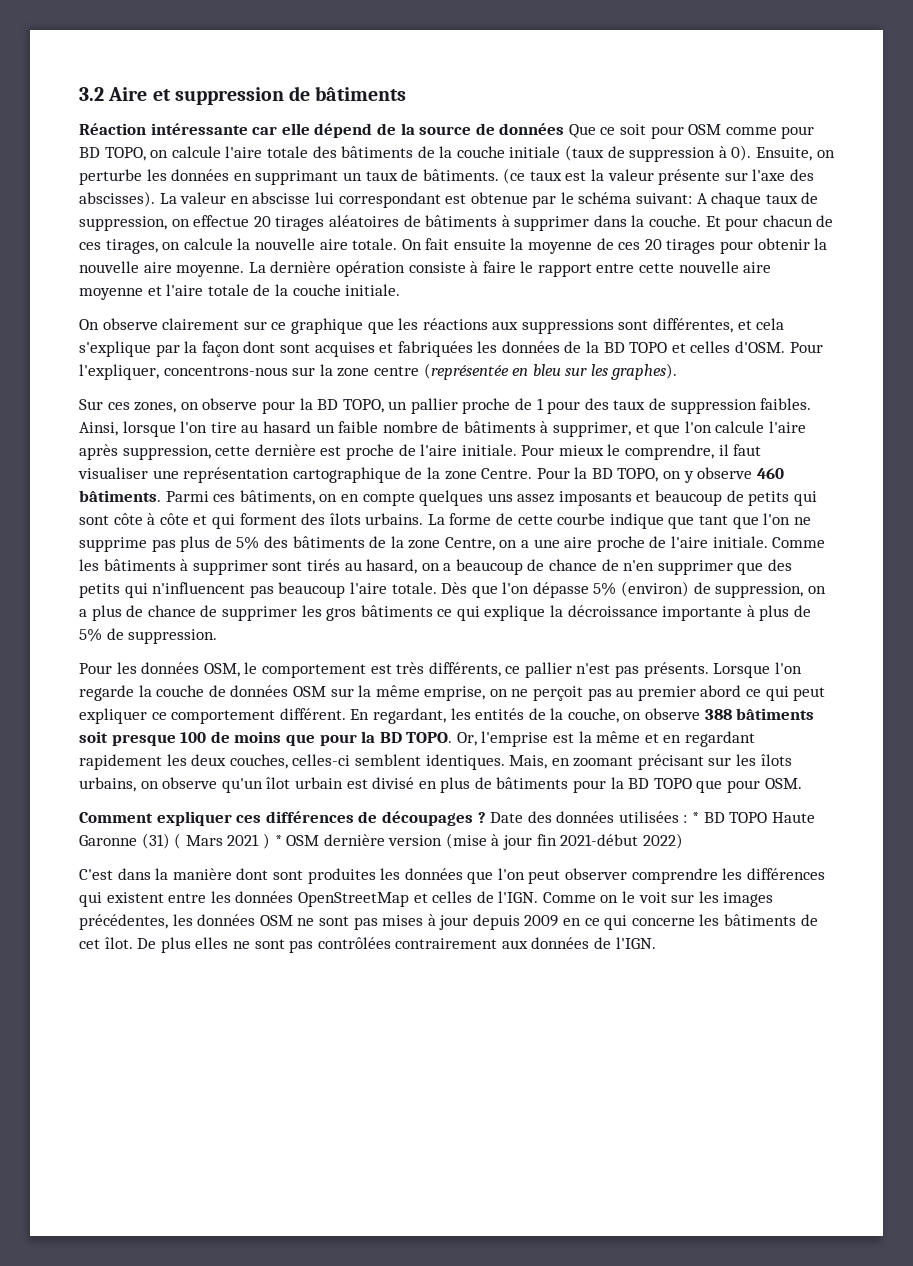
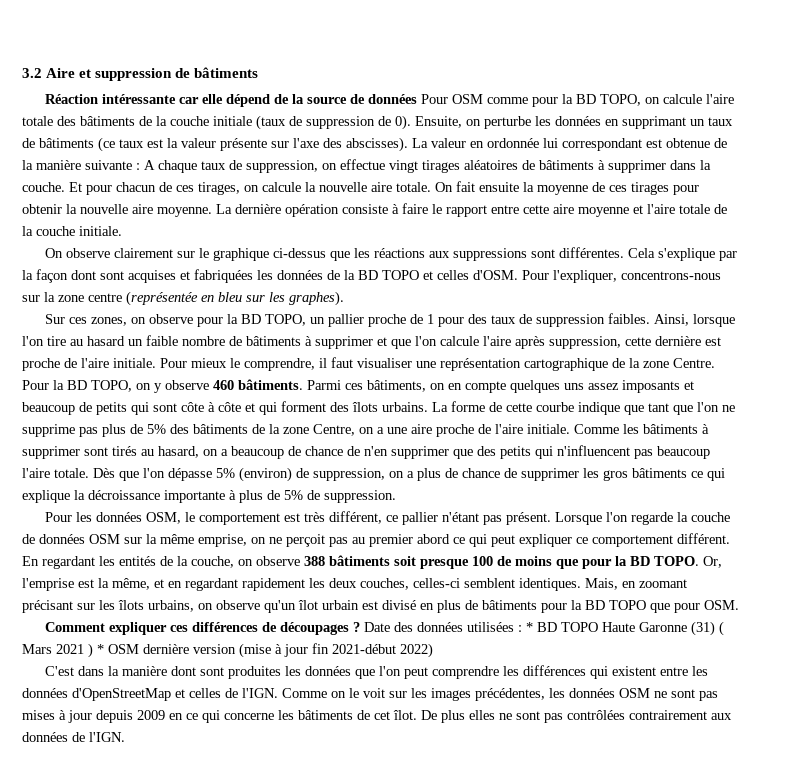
- Réaction intéressante car elle dépend de la source de données Que ce soit pour OSM comme pour BD TOPO, on calcule l'aire totale des bâtiments de la couche initiale (taux de suppression à 0).
+ Réaction intéressante car elle dépend de la source de données Pour OSM comme pour la BD TOPO, on calcule l'aire totale des bâtiments de la couche initiale (taux de suppression de 0).
- Ensuite, on perturbe les données en supprimant un taux de bâtiments. (ce taux est la valeur présente sur l'axe des abscisses).
+ Ensuite, on perturbe les données en supprimant un taux de bâtiments (ce taux est la valeur présente sur l'axe des abscisses).
- La valeur en abscisse lui correspondant est obtenue par le schéma suivant: A chaque taux de suppression, on effectue 20 tirages aléatoires de bâtiments à supprimer dans la couche.
+ La valeur en ordonnée lui correspondant est obtenue de la manière suivante : A chaque taux de suppression, on effectue vingt tirages aléatoires de bâtiments à supprimer dans la couche.
- On fait ensuite la moyenne de ces 20 tirages pour obtenir la nouvelle aire moyenne.
+ On fait ensuite la moyenne de ces tirages pour obtenir la nouvelle aire moyenne.
- La dernière opération consiste à faire le rapport entre cette nouvelle aire moyenne et l'aire totale de la couche initiale.
+ La dernière opération consiste à faire le rapport entre cette aire moyenne et l'aire totale de la couche initiale.
- On observe clairement sur ce graphique que les réactions aux suppressions sont différentes, et cela s'explique par la façon dont sont acquises et fabriquées les données de la BD TOPO et celles d'OSM.
+ On observe clairement sur le graphique ci-dessus que les réactions aux suppressions sont différentes. Cela s'explique par la façon dont sont acquises et fabriquées les données de la BD TOPO et celles d'OSM.
- Ainsi, lorsque l'on tire au hasard un faible nombre de bâtiments à supprimer, et que l'on calcule l'aire après suppression, cette dernière est proche de l'aire initiale.
+ Ainsi, lorsque l'on tire au hasard un faible nombre de bâtiments à supprimer et que l'on calcule l'aire après suppression, cette dernière est proche de l'aire initiale.
- Pour les données OSM, le comportement est très différents, ce pallier n'est pas présents.
+ Pour les données OSM, le comportement est très différent, ce pallier n'étant pas présent.
- En regardant, les entités de la couche, on observe 388 bâtiments soit presque 100 de moins que pour la BD TOPO.
+ En regardant les entités de la couche, on observe 388 bâtiments soit presque 100 de moins que pour la BD TOPO.
- Or, l'emprise est la même et en regardant rapidement les deux couches, celles-ci semblent identiques.
+ Or, l'emprise est la même, et en regardant rapidement les deux couches, celles-ci semblent identiques.
- C'est dans la manière dont sont produites les données que l'on peut observer comprendre les différences qui existent entre les données OpenStreetMap et celles de l'IGN.
+ C'est dans la manière dont sont produites les données que l'on peut comprendre les différences qui existent entre les données d'OpenStreetMap et celles de l'IGN.

